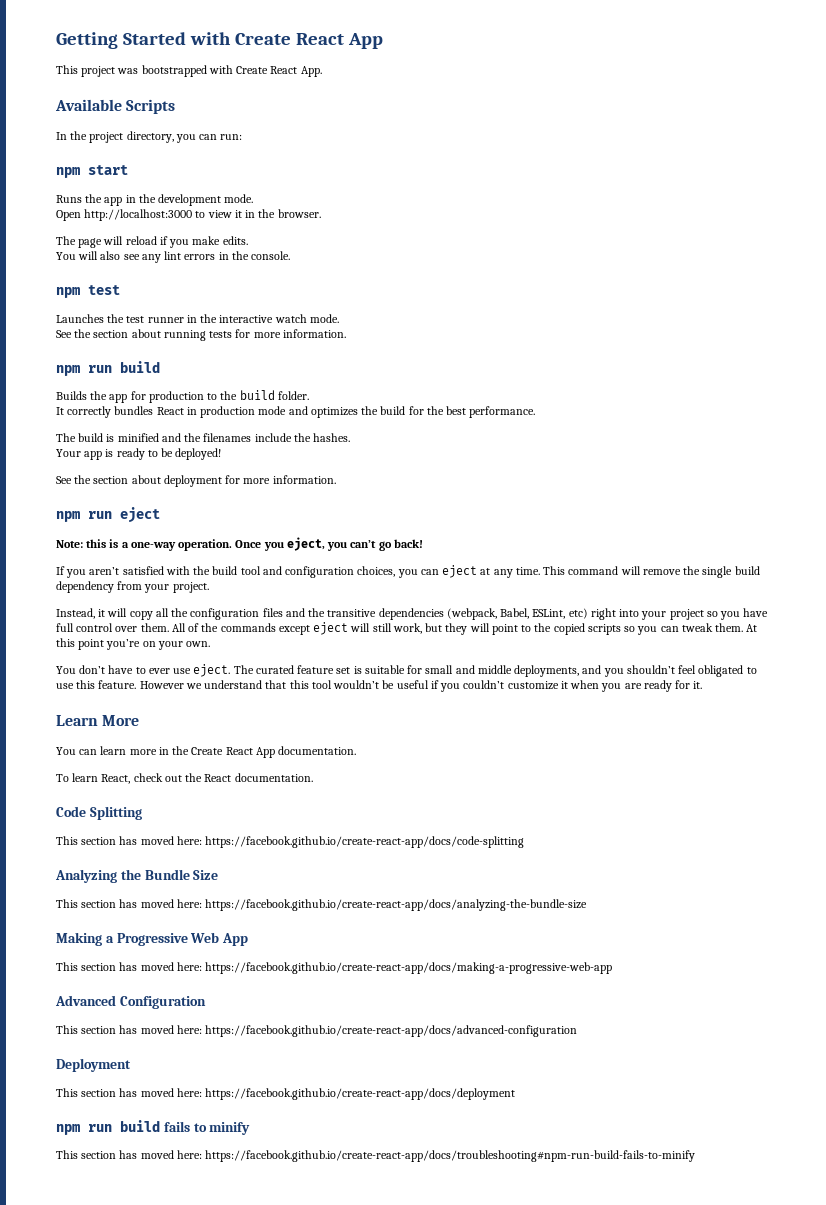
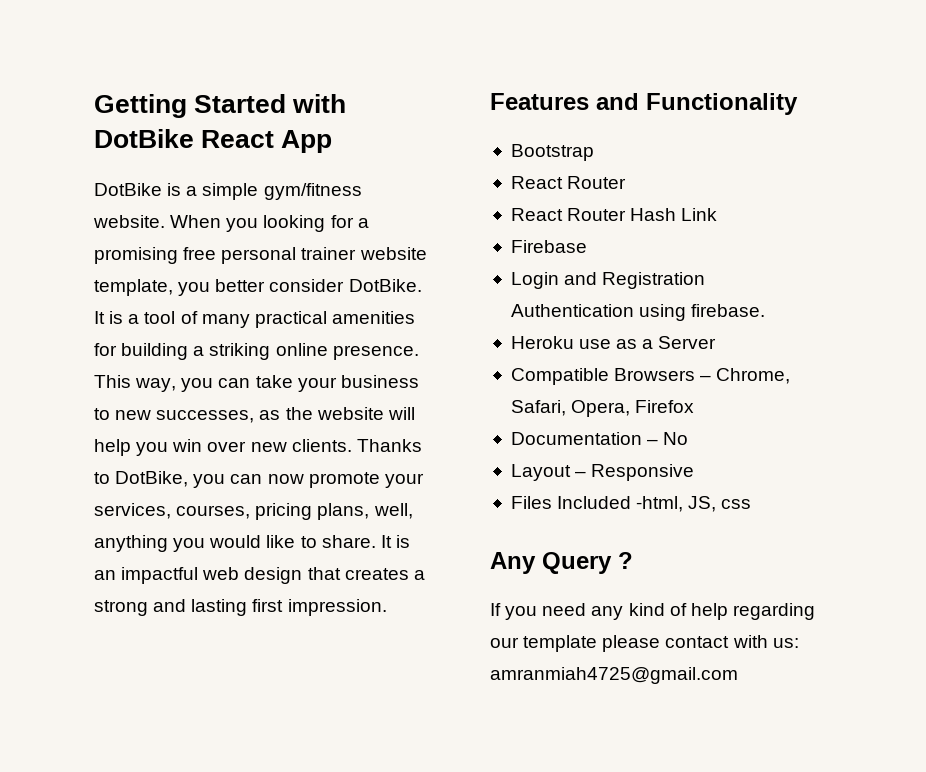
- Getting Started with Create React App
+ Getting Started with DotBike React App
- This project was bootstrapped with Create React App.
- Available Scripts
- In the project directory, you can run:
- npm start
- Runs the app in the development mode.
- Open http://localhost:3000 to view it in the browser.
- The page will reload if you make edits.
- You will also see any lint errors in the console.
- npm test
- Launches the test runner in the interactive watch mode.
- See the section about running tests for more information.
- npm run build
- Builds the app for production to the build folder.
- It correctly bundles React in production mode and optimizes the build for the best performance.
- The build is minified and the filenames include the hashes.
- Your app is ready to be deployed!
- See the section about deployment for more information.
- npm run eject
- Note: this is a one-way operation. Once you eject, you can’t go back!
- If you aren’t satisfied with the build tool and configuration choices, you can eject at any time. This command will remove the single build dependency from your project.
- Instead, it will copy all the configuration files and the transitive dependencies (webpack, Babel, ESLint, etc) right into your project so you have full control over them. All of the commands except eject will still work, but they will point to the copied scripts so you can tweak them. At this point you’re on your own.
- You don’t have to ever use eject. The curated feature set is suitable for small and middle deployments, and you shouldn’t feel obligated to use this feature. However we understand that this tool wouldn’t be useful if you couldn’t customize it when you are ready for it.
- Learn More
- You can learn more in the Create React App documentation.
- To learn React, check out the React documentation.
- Code Splitting
- This section has moved here: https://facebook.github.io/create-react-app/docs/code-splitting
- Analyzing the Bundle Size
- This section has moved here: https://facebook.github.io/create-react-app/docs/analyzing-the-bundle-size
- Making a Progressive Web App
- This section has moved here: https://facebook.github.io/create-react-app/docs/making-a-progressive-web-app
- Advanced Configuration
- This section has moved here: https://facebook.github.io/create-react-app/docs/advanced-configuration
- Deployment
- This section has moved here: https://facebook.github.io/create-react-app/docs/deployment
- npm run build fails to minify
- This section has moved here: https://facebook.github.io/create-react-app/docs/troubleshooting#npm-run-build-fails-to-minify
+ DotBike is a simple gym/fitness website. When you looking for a promising free personal trainer website template, you better consider DotBike. It is a tool of many practical amenities for building a striking online presence. This way, you can take your business to new successes, as the website will help you win over new clients. Thanks to DotBike, you can now promote your services, courses, pricing plans, well, anything you would like to share. It is an impactful web design that creates a strong and lasting first impression.
+ Features and Functionality
+ Bootstrap
+ React Router
+ React Router Hash Link
+ Firebase
+ Login and Registration Authentication using firebase.
+ Heroku use as a Server
+ Compatible Browsers – Chrome, Safari, Opera, Firefox
+ Documentation – No
+ Layout – Responsive
+ Files Included -html, JS, css
+ Any Query ?
+ If you need any kind of help regarding our template please contact with us: amranmiah4725@gmail.com

